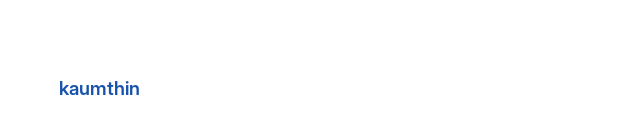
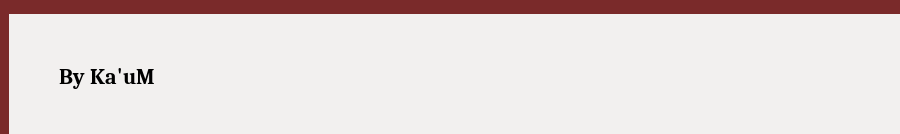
- kaumthin
+ By Ka'uM

